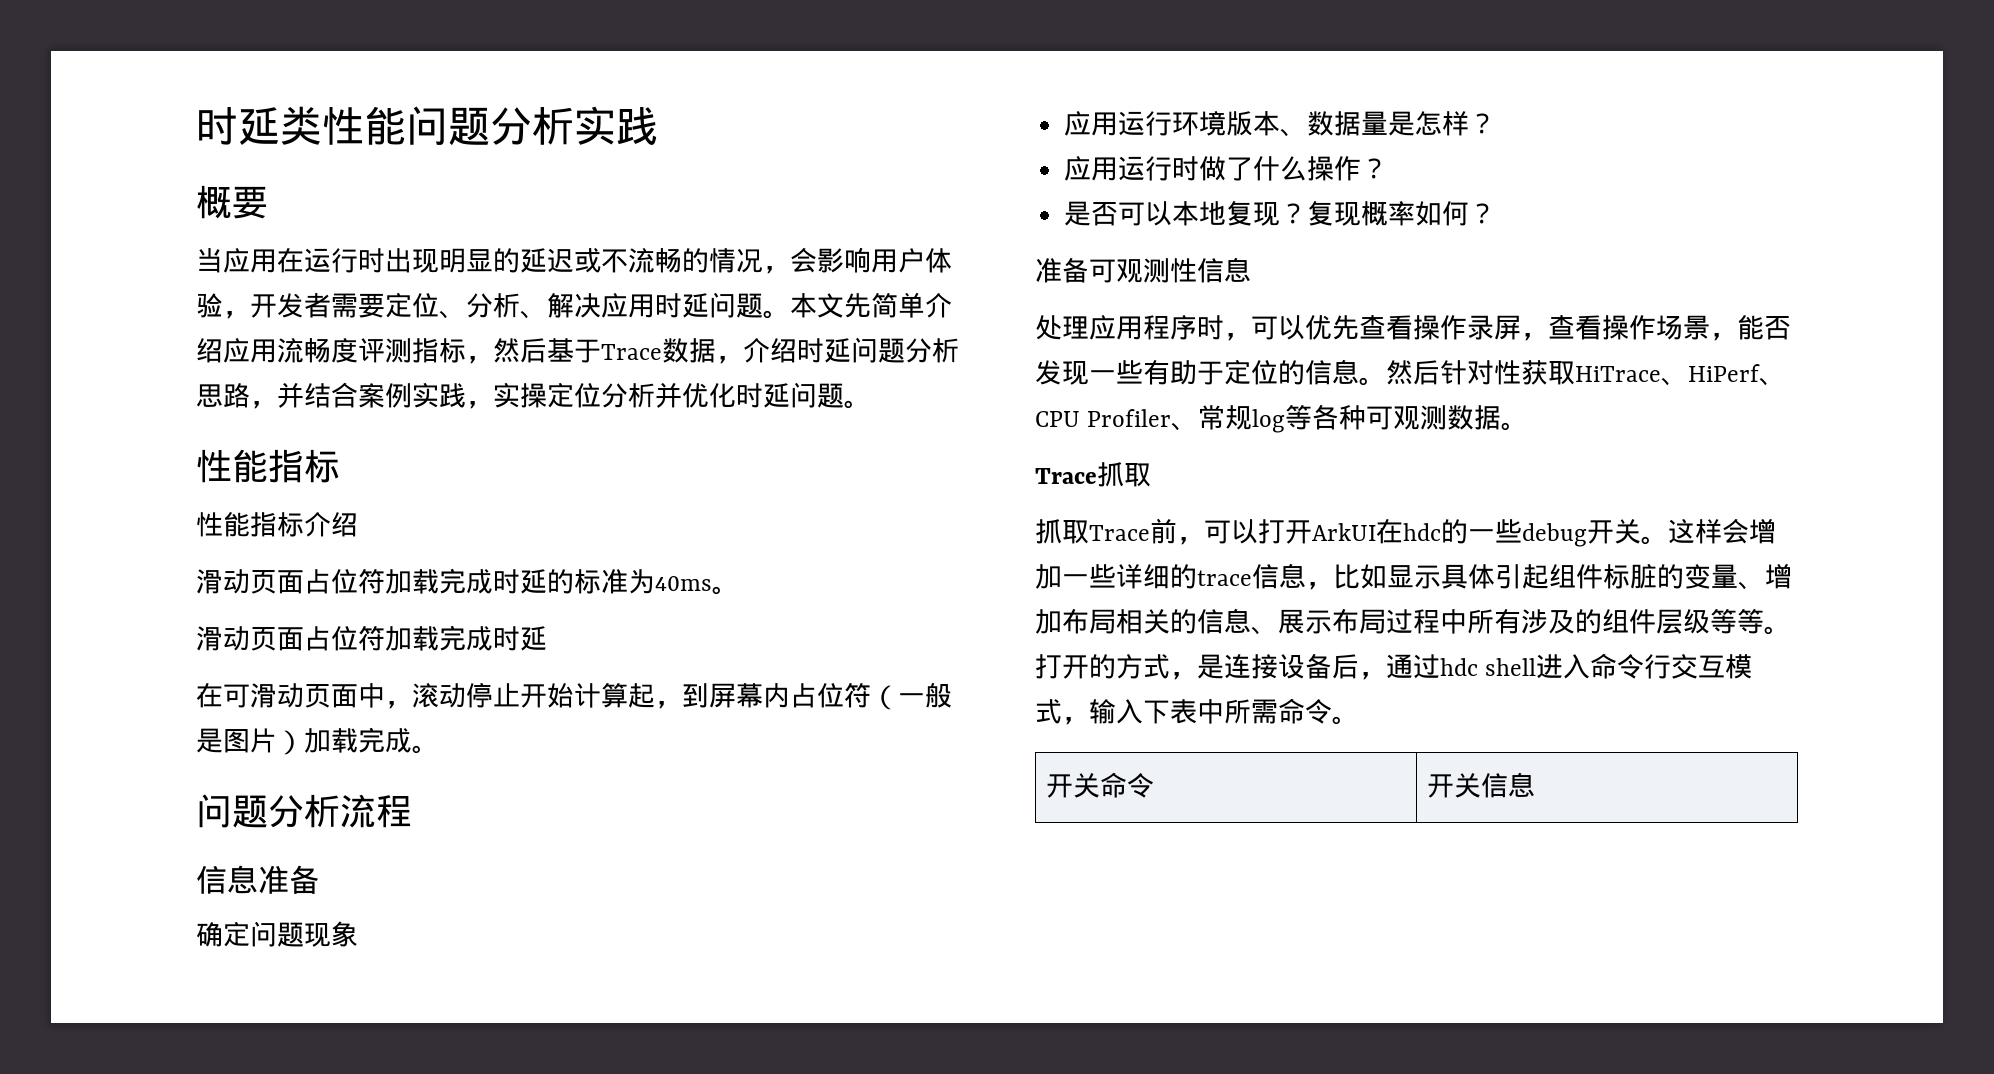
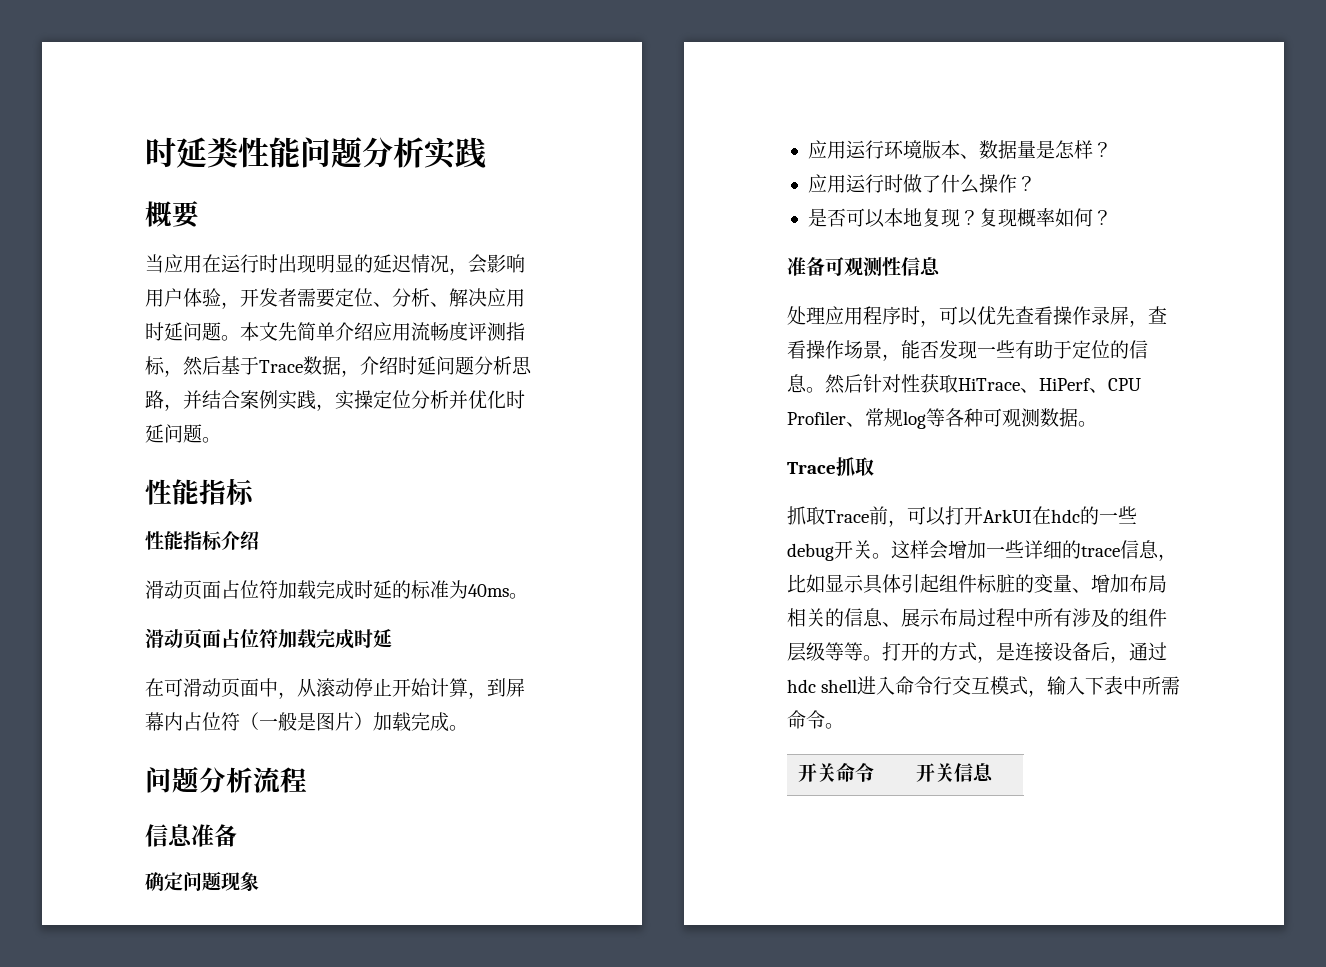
- 当应用在运行时出现明显的延迟或不流畅的情况，会影响用户体验，开发者需要定位、分析、解决应用时延问题。
+ 当应用在运行时出现明显的延迟情况，会影响用户体验，开发者需要定位、分析、解决应用时延问题。
- 在可滑动页面中，滚动停止开始计算起，到屏幕内占位符（一般是图片）加载完成。
+ 在可滑动页面中，从滚动停止开始计算，到屏幕内占位符（一般是图片）加载完成。

